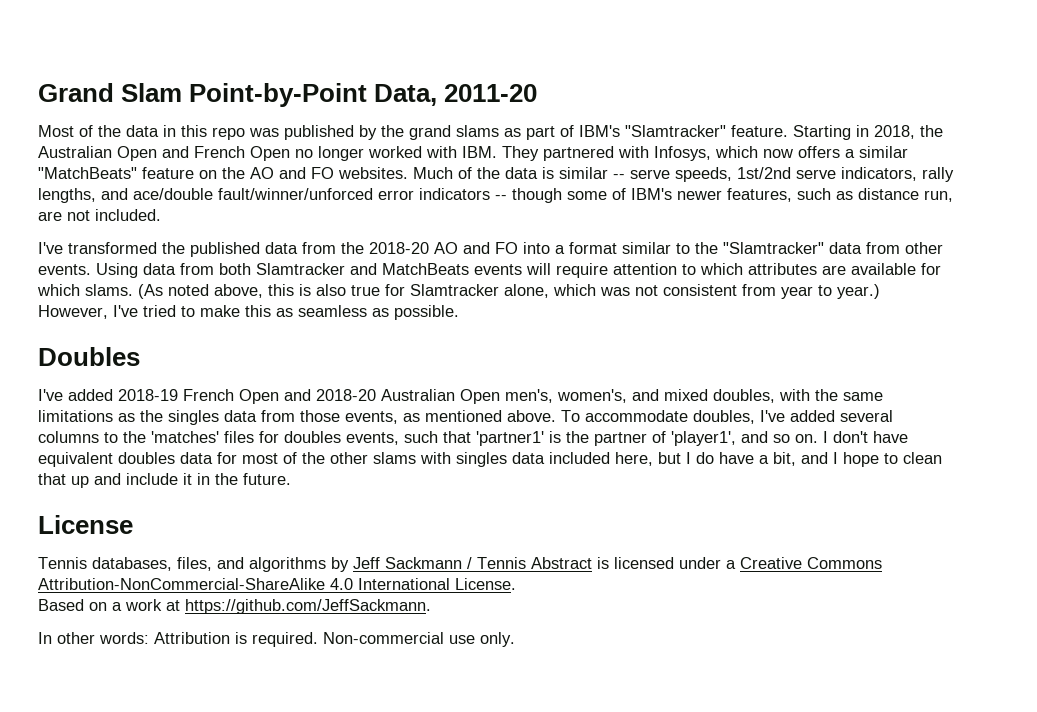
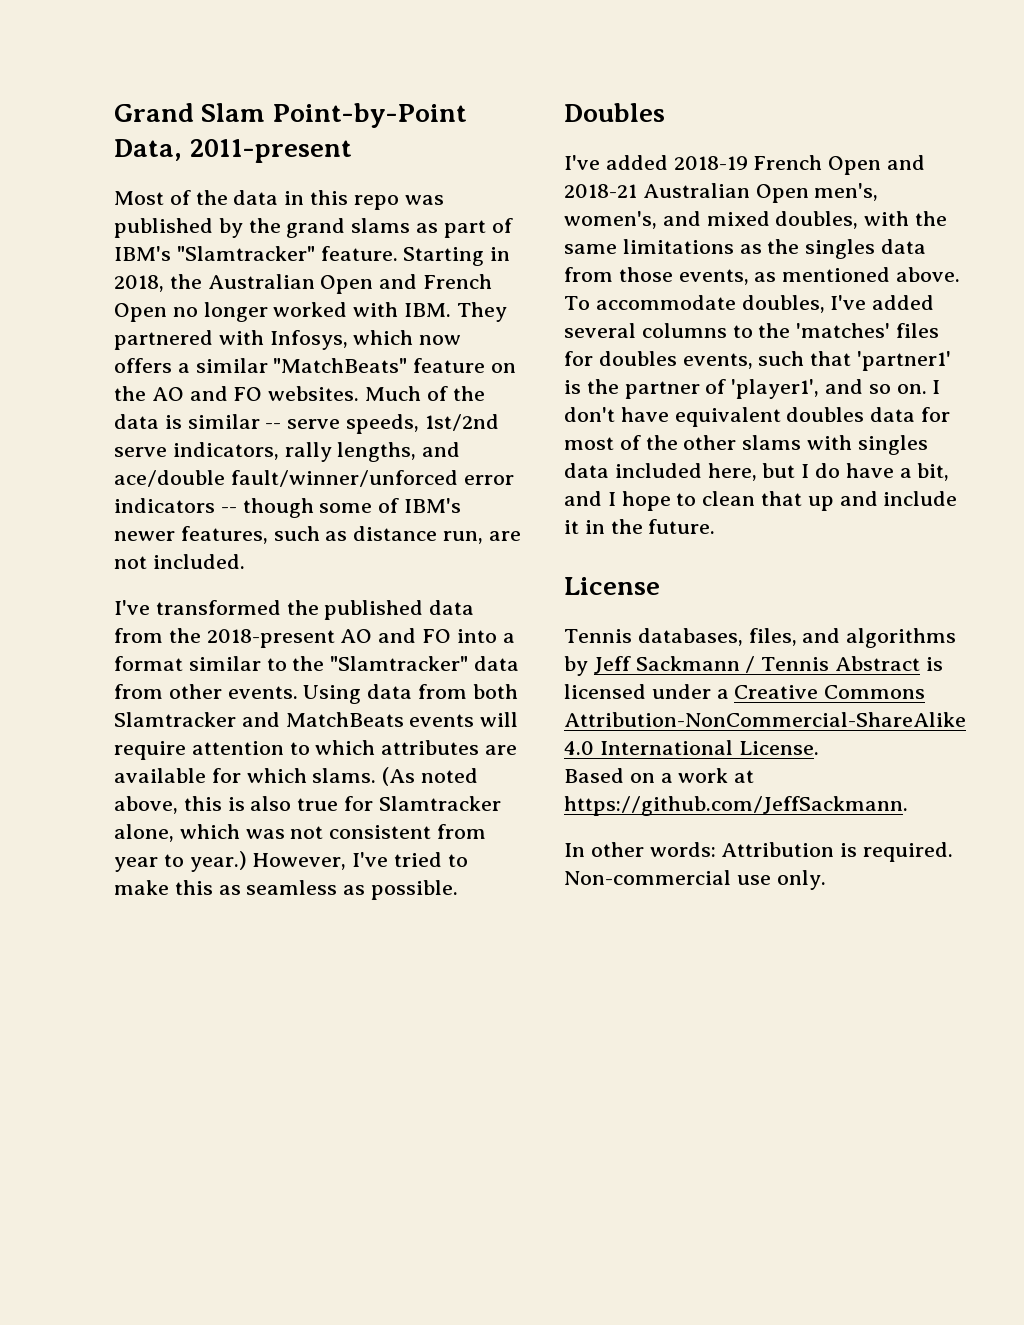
- Grand Slam Point-by-Point Data, 2011-20
+ Grand Slam Point-by-Point Data, 2011-present
- I've transformed the published data from the 2018-20 AO and FO into a format similar to the "Slamtracker" data from other events.
+ I've transformed the published data from the 2018-present AO and FO into a format similar to the "Slamtracker" data from other events.
- I've added 2018-19 French Open and 2018-20 Australian Open men's, women's, and mixed doubles, with the same limitations as the singles data from those events, as mentioned above.
+ I've added 2018-19 French Open and 2018-21 Australian Open men's, women's, and mixed doubles, with the same limitations as the singles data from those events, as mentioned above.

